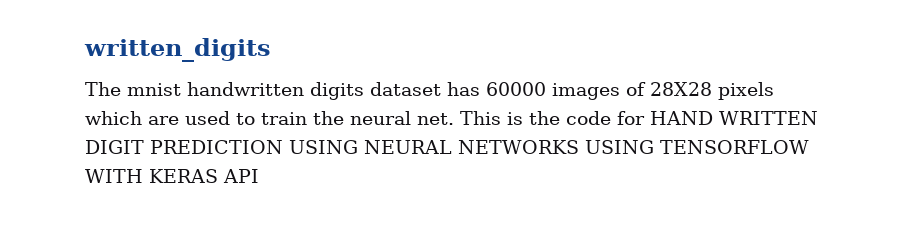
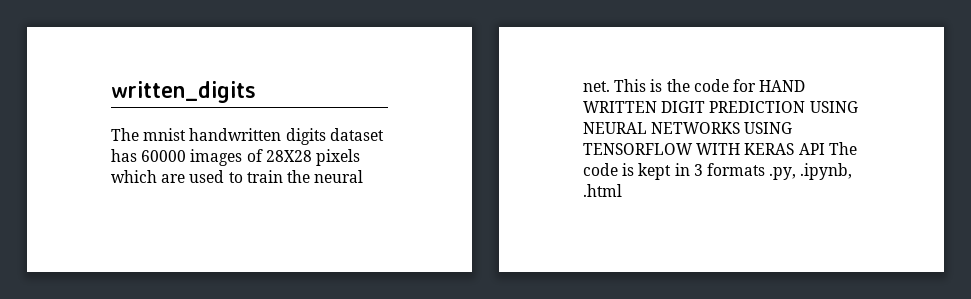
- This is the code for HAND WRITTEN DIGIT PREDICTION USING NEURAL NETWORKS USING TENSORFLOW WITH KERAS API
+ This is the code for HAND WRITTEN DIGIT PREDICTION USING NEURAL NETWORKS USING TENSORFLOW WITH KERAS API The code is kept in 3 formats .py, .ipynb, .html

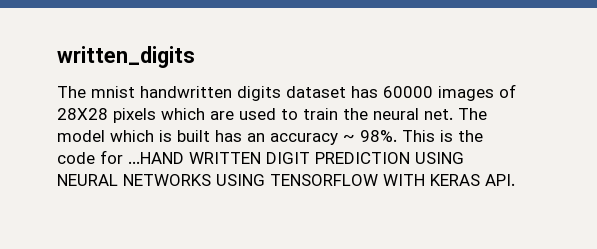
+ The model which is built has an accuracy ~ 98%.
- This is the code for HAND WRITTEN DIGIT PREDICTION USING NEURAL NETWORKS USING TENSORFLOW WITH KERAS API The code is kept in 3 formats .py, .ipynb, .html
+ This is the code for ...HAND WRITTEN DIGIT PREDICTION USING NEURAL NETWORKS USING TENSORFLOW WITH KERAS API.

